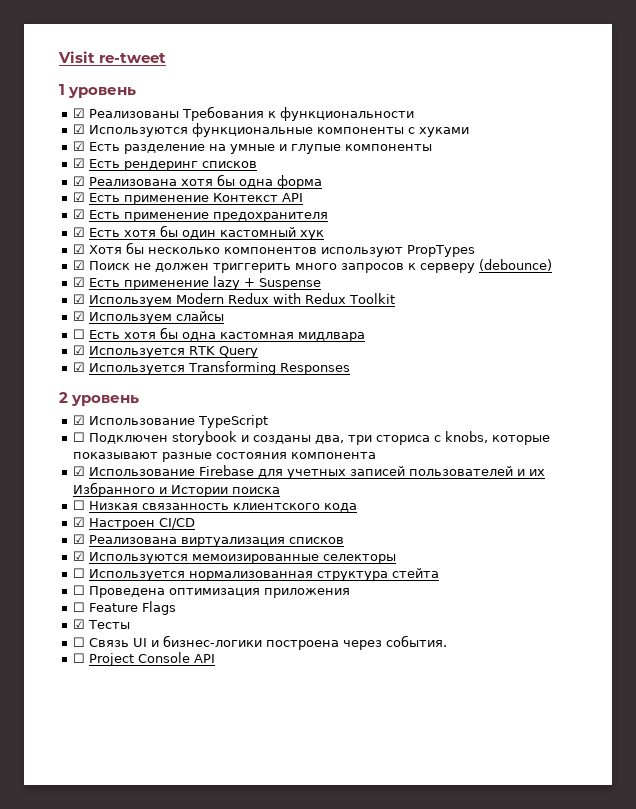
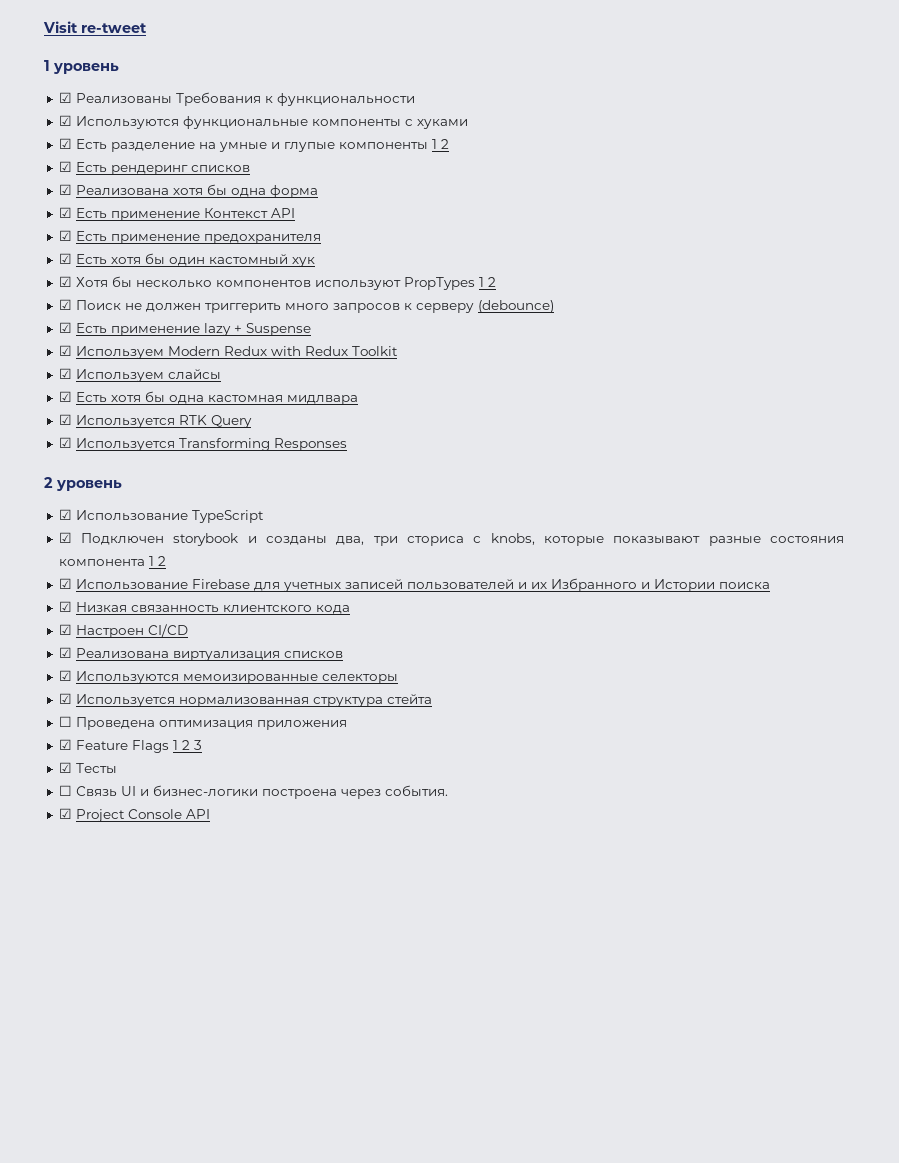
- ☑ Есть разделение на умные и глупые компоненты
+ ☑ Есть разделение на умные и глупые компоненты 1 2
- ☑ Хотя бы несколько компонентов используют PropTypes
+ ☑ Хотя бы несколько компонентов используют PropTypes 1 2
- ☐ Есть хотя бы одна кастомная мидлвара
+ ☑ Есть хотя бы одна кастомная мидлвара
- ☐ Подключен storybook и созданы два, три сториса с knobs, которые показывают разные состояния компонента
+ ☑ Подключен storybook и созданы два, три сториса с knobs, которые показывают разные состояния компонента 1 2
- ☐ Низкая связанность клиентского кода
+ ☑ Низкая связанность клиентского кода
- ☐ Используется нормализованная структура стейта
+ ☑ Используется нормализованная структура стейта
- ☐ Feature Flags
+ ☑ Feature Flags 1 2 3
- ☐ Project Console API
+ ☑ Project Console API

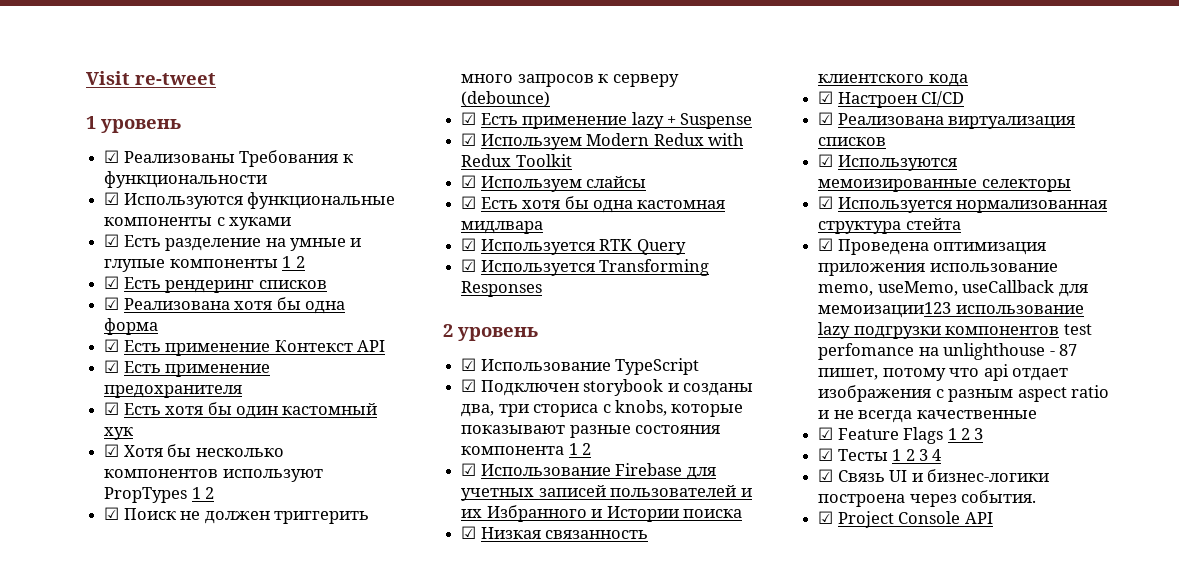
- ☐ Проведена оптимизация приложения
+ ☑ Проведена оптимизация приложения использование memo, useMemo, useCallback для мемоизации123 использование lazy подгрузки компонентов test perfomance на unlighthouse - 87 пишет, потому что api отдает изображения с разным aspect ratio и не всегда качественные
- ☑ Тесты
- ☐ Связь UI и бизнес-логики построена через события.
+ ☑ Тесты 1 2 3 4
+ ☑ Связь UI и бизнес-логики построена через события.

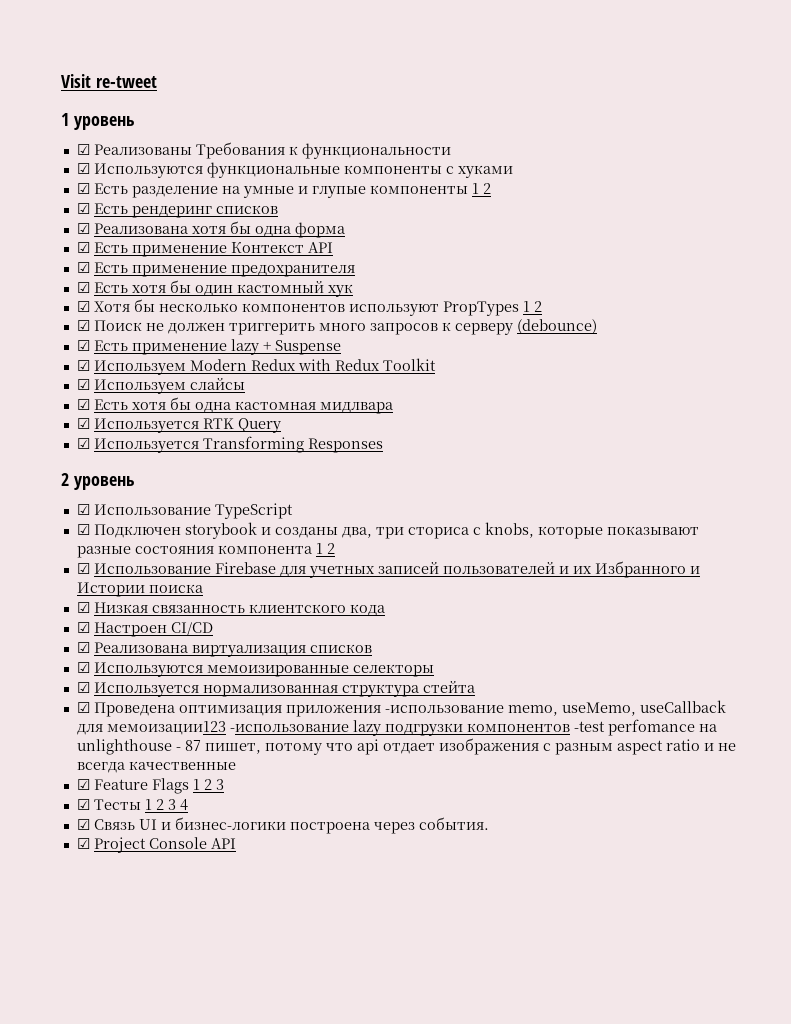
- ☑ Проведена оптимизация приложения использование memo, useMemo, useCallback для мемоизации123 использование lazy подгрузки компонентов test perfomance на unlighthouse - 87 пишет, потому что api отдает изображения с разным aspect ratio и не всегда качественные
+ ☑ Проведена оптимизация приложения -использование memo, useMemo, useCallback для мемоизации123 -использование lazy подгрузки компонентов -test perfomance на unlighthouse - 87 пишет, потому что api отдает изображения с разным aspect ratio и не всегда качественные

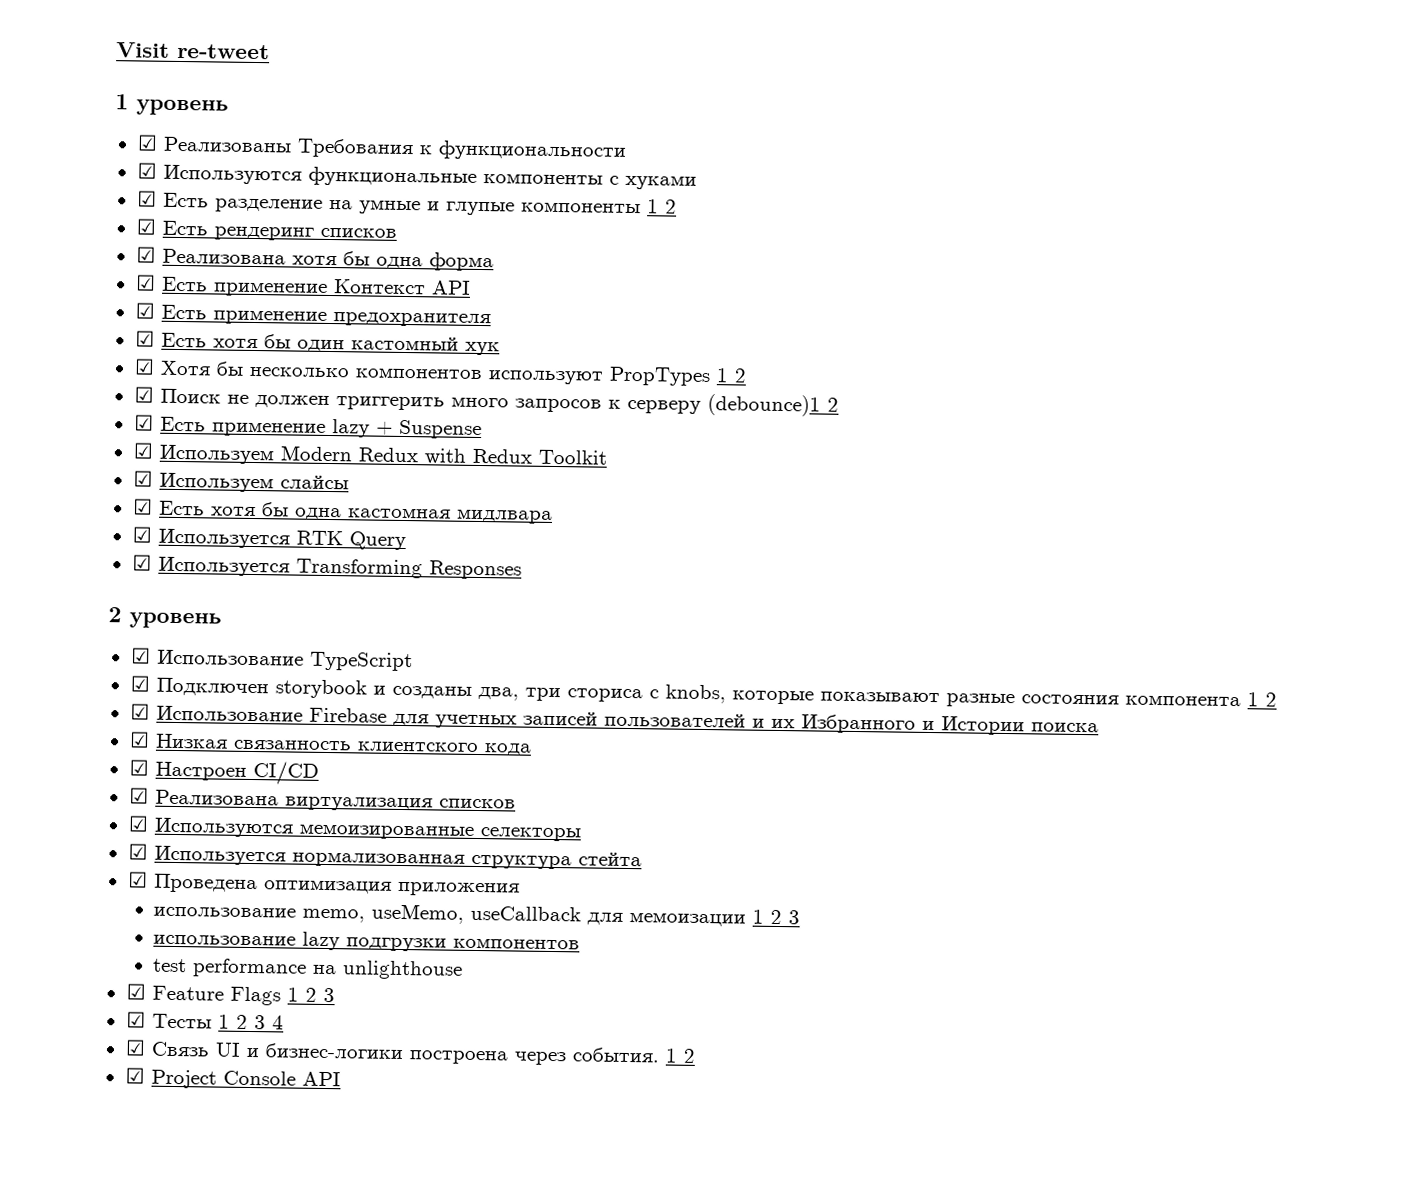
- ☑ Поиск не должен триггерить много запросов к серверу (debounce)
+ ☑ Поиск не должен триггерить много запросов к серверу (debounce)1 2
- ☑ Проведена оптимизация приложения -использование memo, useMemo, useCallback для мемоизации123 -использование lazy подгрузки компонентов -test perfomance на unlighthouse - 87 пишет, потому что api отдает изображения с разным aspect ratio и не всегда качественные
+ ☑ Проведена оптимизация приложения
+ использование memo, useMemo, useCallback для мемоизации 1 2 3
+ использование lazy подгрузки компонентов
+ test performance на unlighthouse
- ☑ Связь UI и бизнес-логики построена через события.
+ ☑ Связь UI и бизнес-логики построена через события. 1 2

